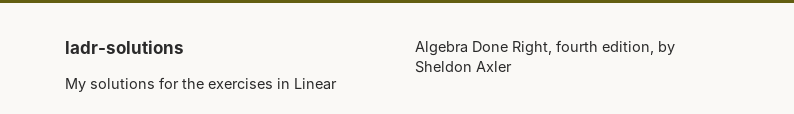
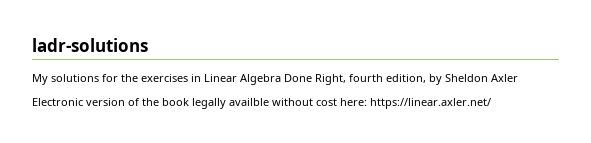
+ Electronic version of the book legally availble without cost here: https://linear.axler.net/

